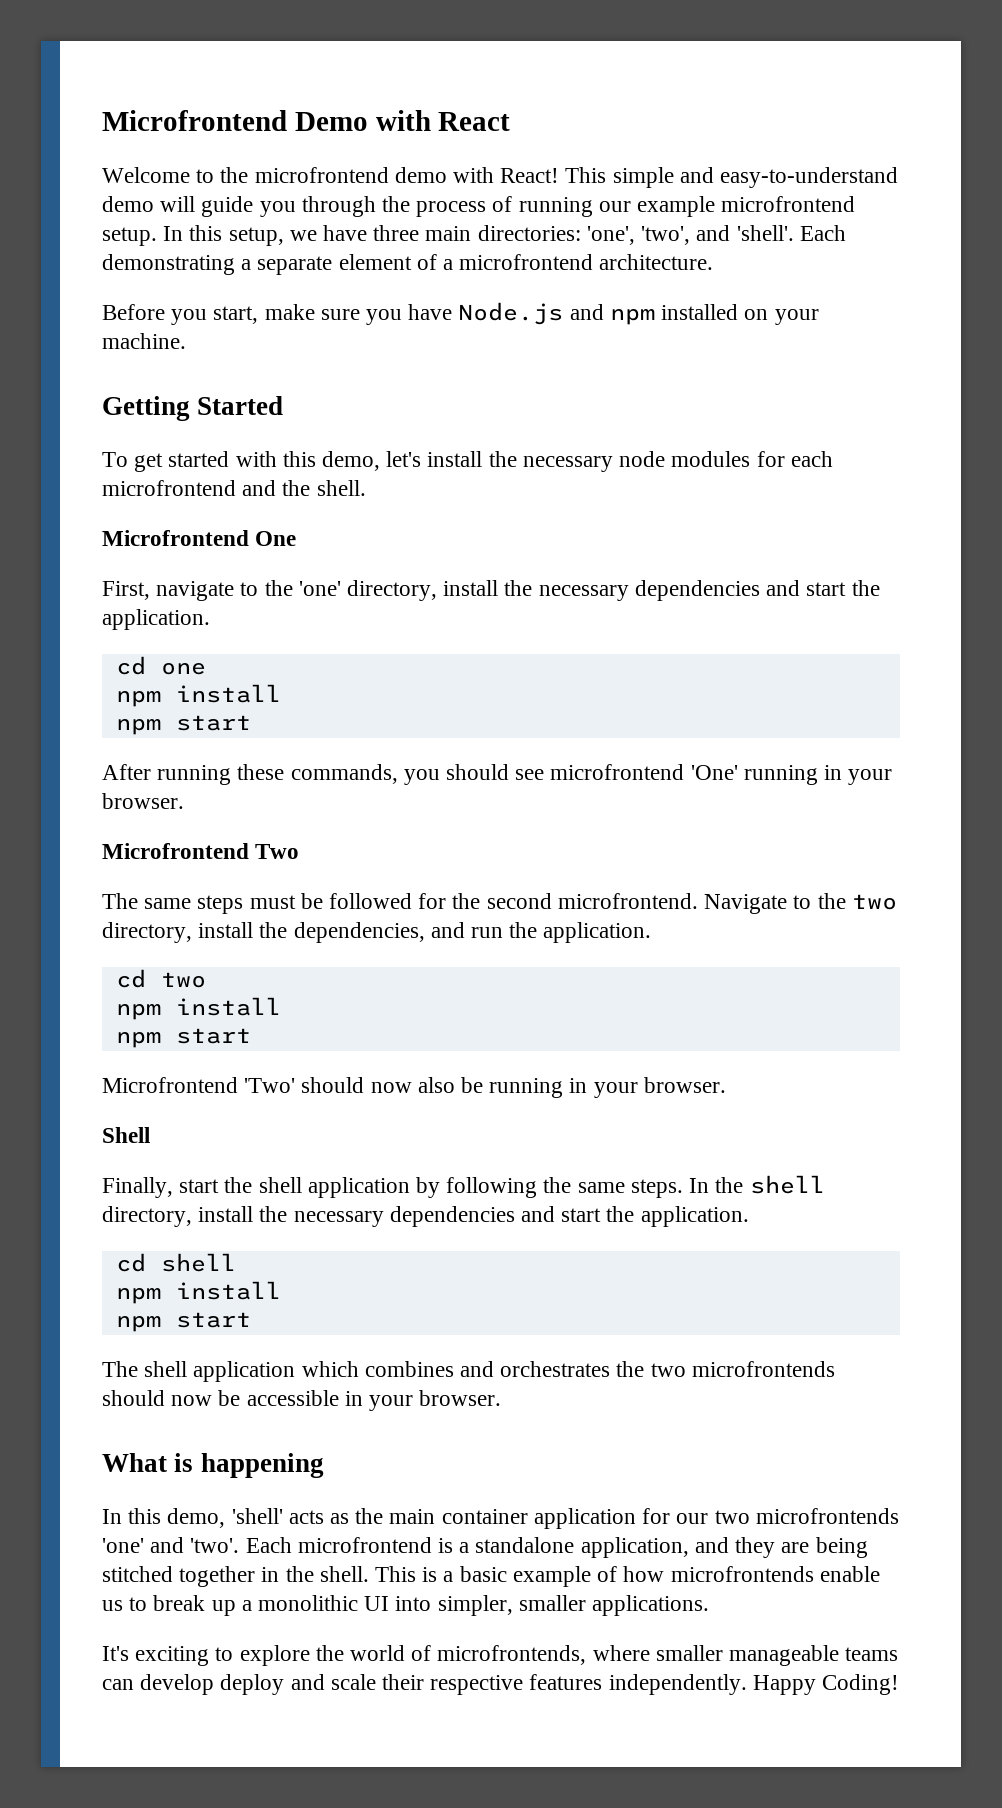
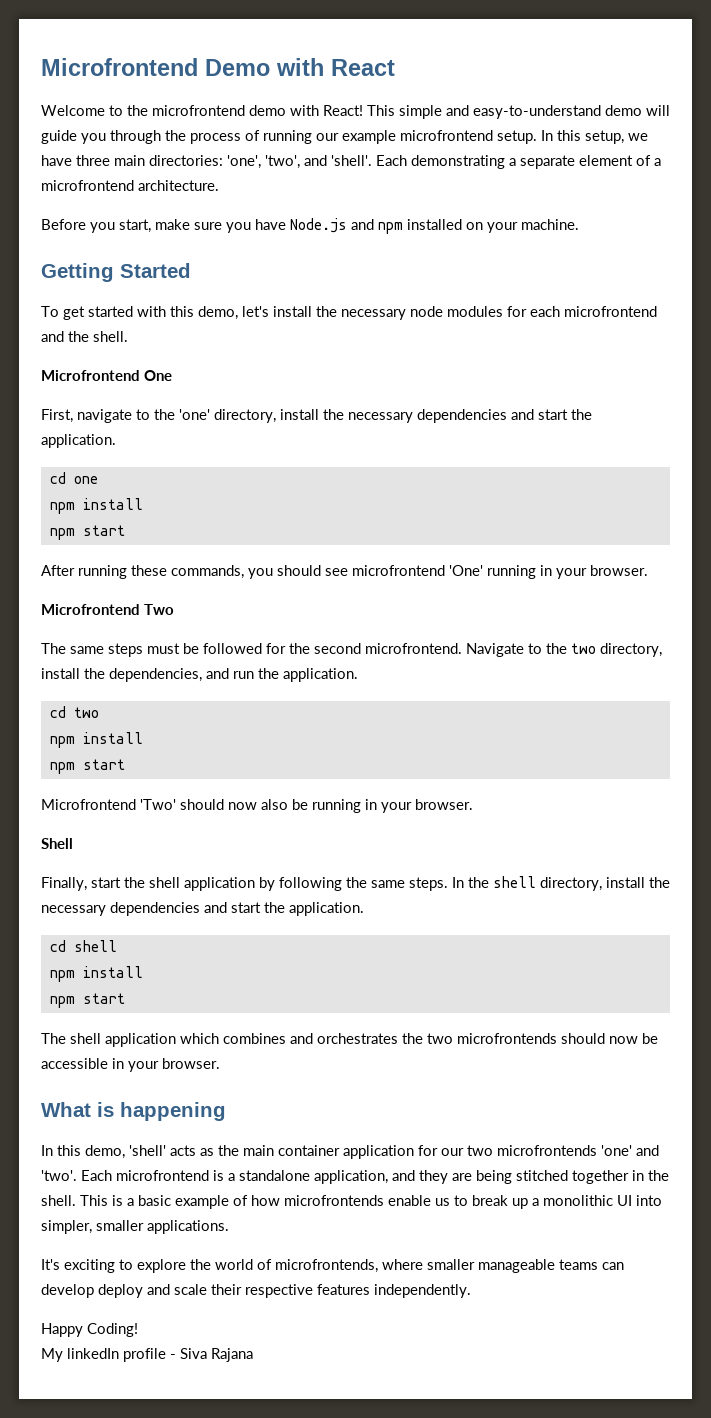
- It's exciting to explore the world of microfrontends, where smaller manageable teams can develop deploy and scale their respective features independently. Happy Coding!
+ It's exciting to explore the world of microfrontends, where smaller manageable teams can develop deploy and scale their respective features independently.
+ Happy Coding!
+ My linkedIn profile - Siva Rajana

